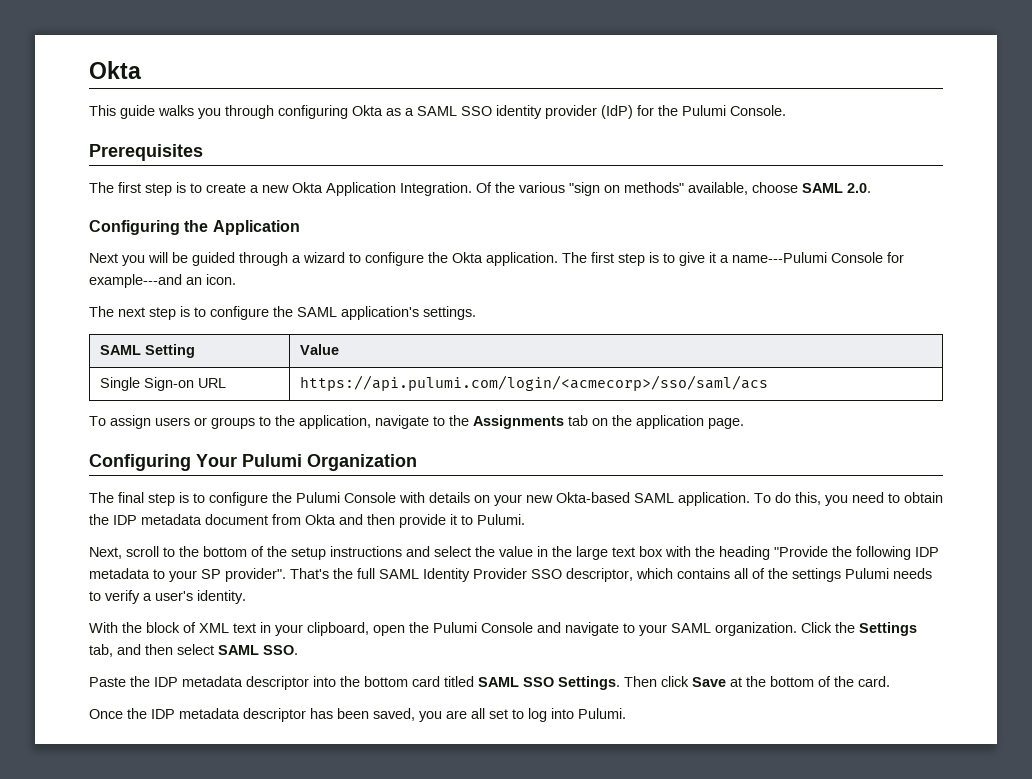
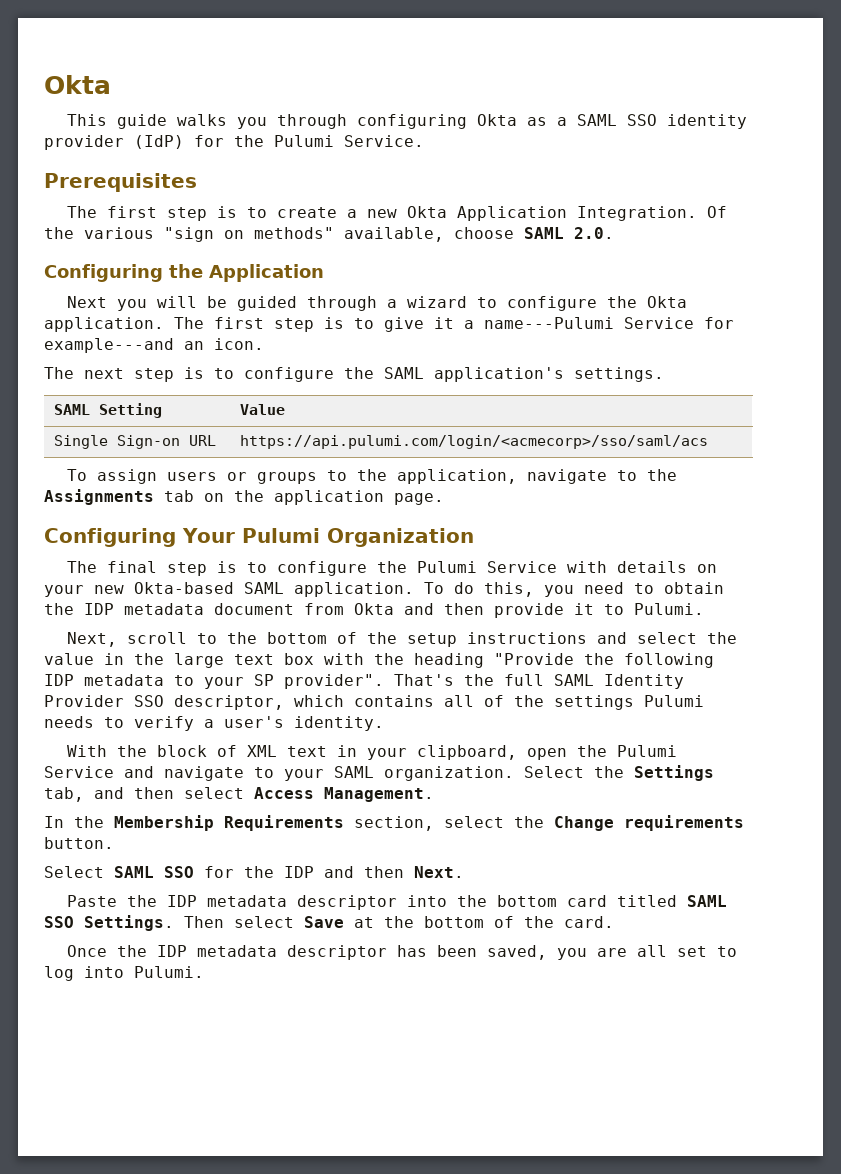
- This guide walks you through configuring Okta as a SAML SSO identity provider (IdP) for the Pulumi Console.
+ This guide walks you through configuring Okta as a SAML SSO identity provider (IdP) for the Pulumi Service.
- The first step is to give it a name---Pulumi Console for example---and an icon.
+ The first step is to give it a name---Pulumi Service for example---and an icon.
- The final step is to configure the Pulumi Console with details on your new Okta-based SAML application.
+ The final step is to configure the Pulumi Service with details on your new Okta-based SAML application.
- With the block of XML text in your clipboard, open the Pulumi Console and navigate to your SAML organization.
+ With the block of XML text in your clipboard, open the Pulumi Service and navigate to your SAML organization.
- Click the Settings tab, and then select SAML SSO.
+ Select the Settings tab, and then select Access Management.
+ In the Membership Requirements section, select the Change requirements button.
+ Select SAML SSO for the IDP and then Next.
- Then click Save at the bottom of the card.
+ Then select Save at the bottom of the card.

